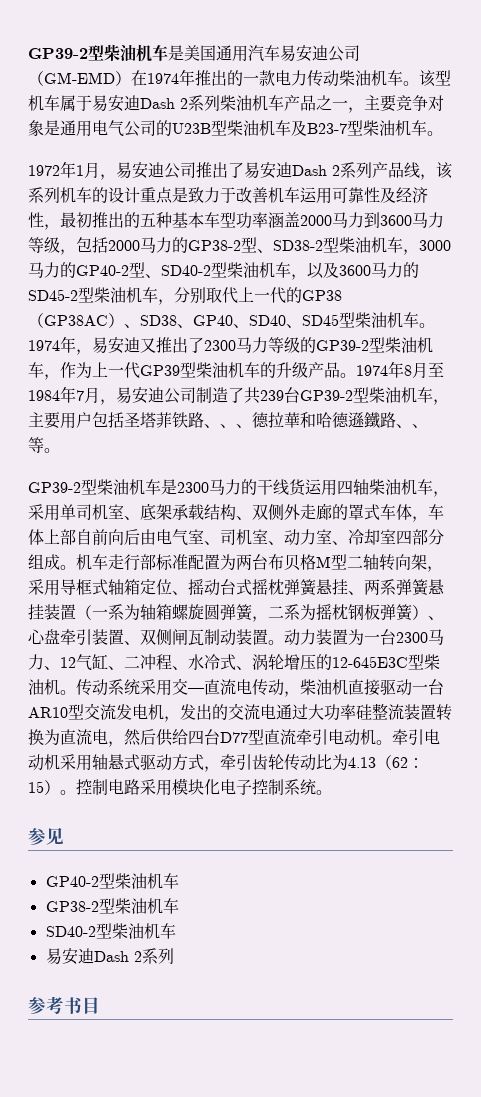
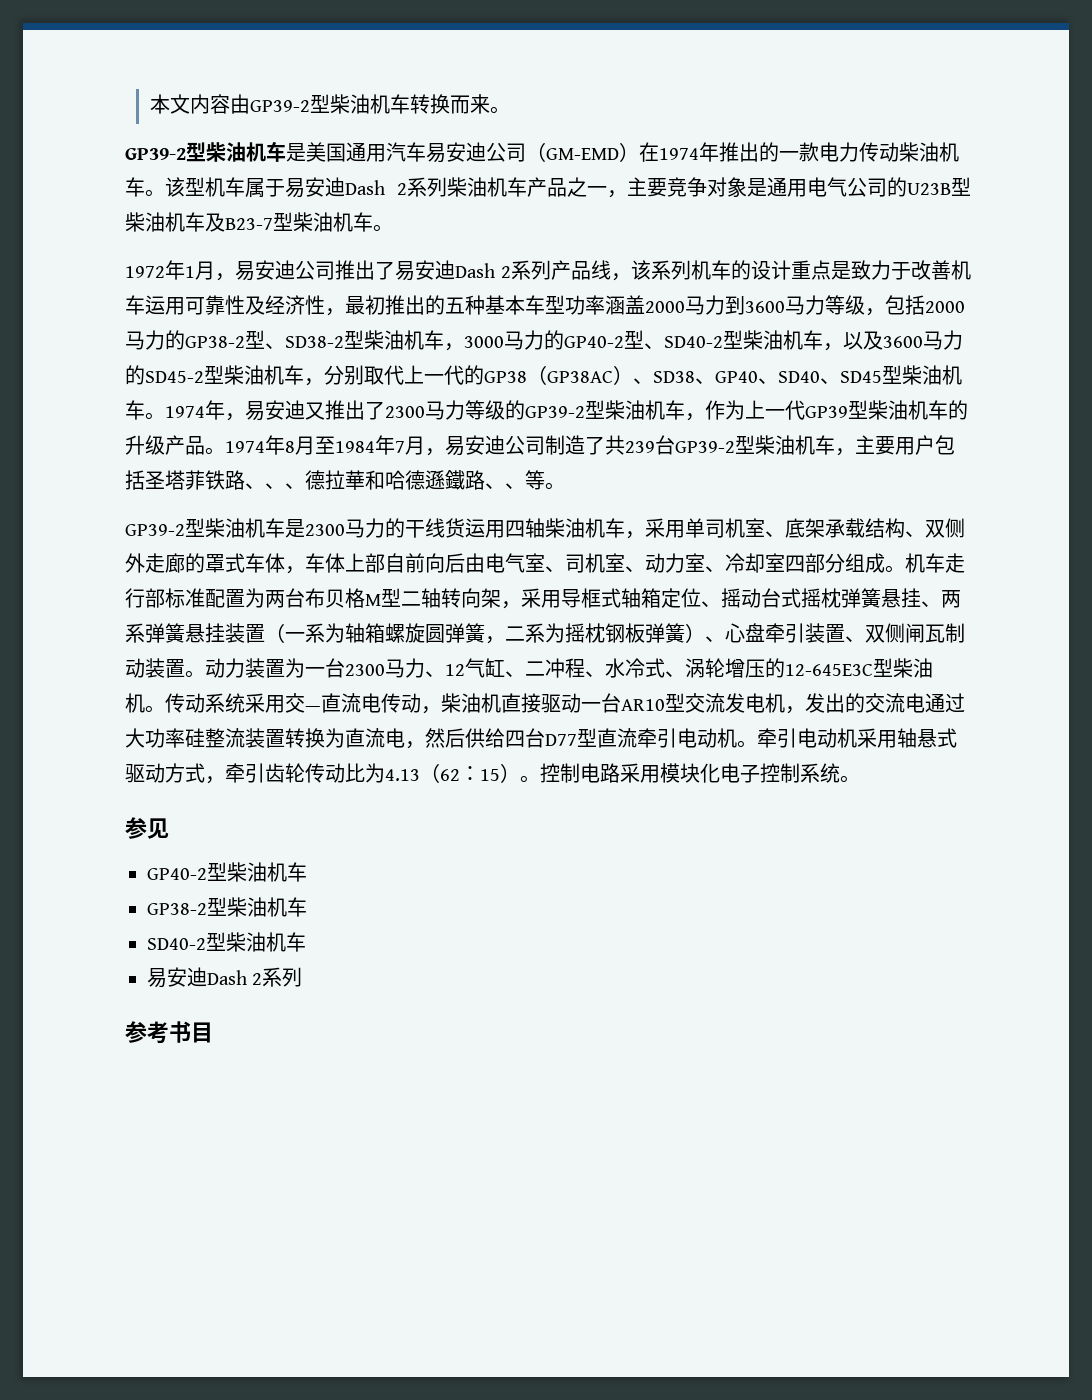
+ 本文内容由GP39-2型柴油机车转换而来。

